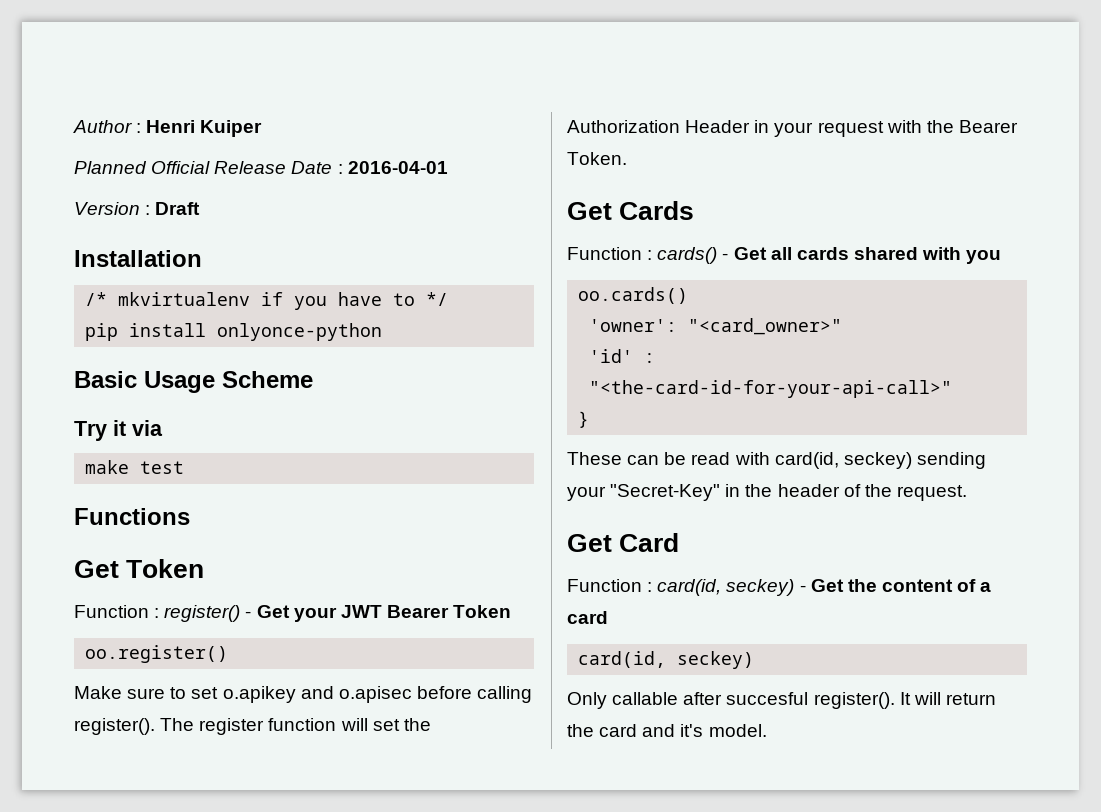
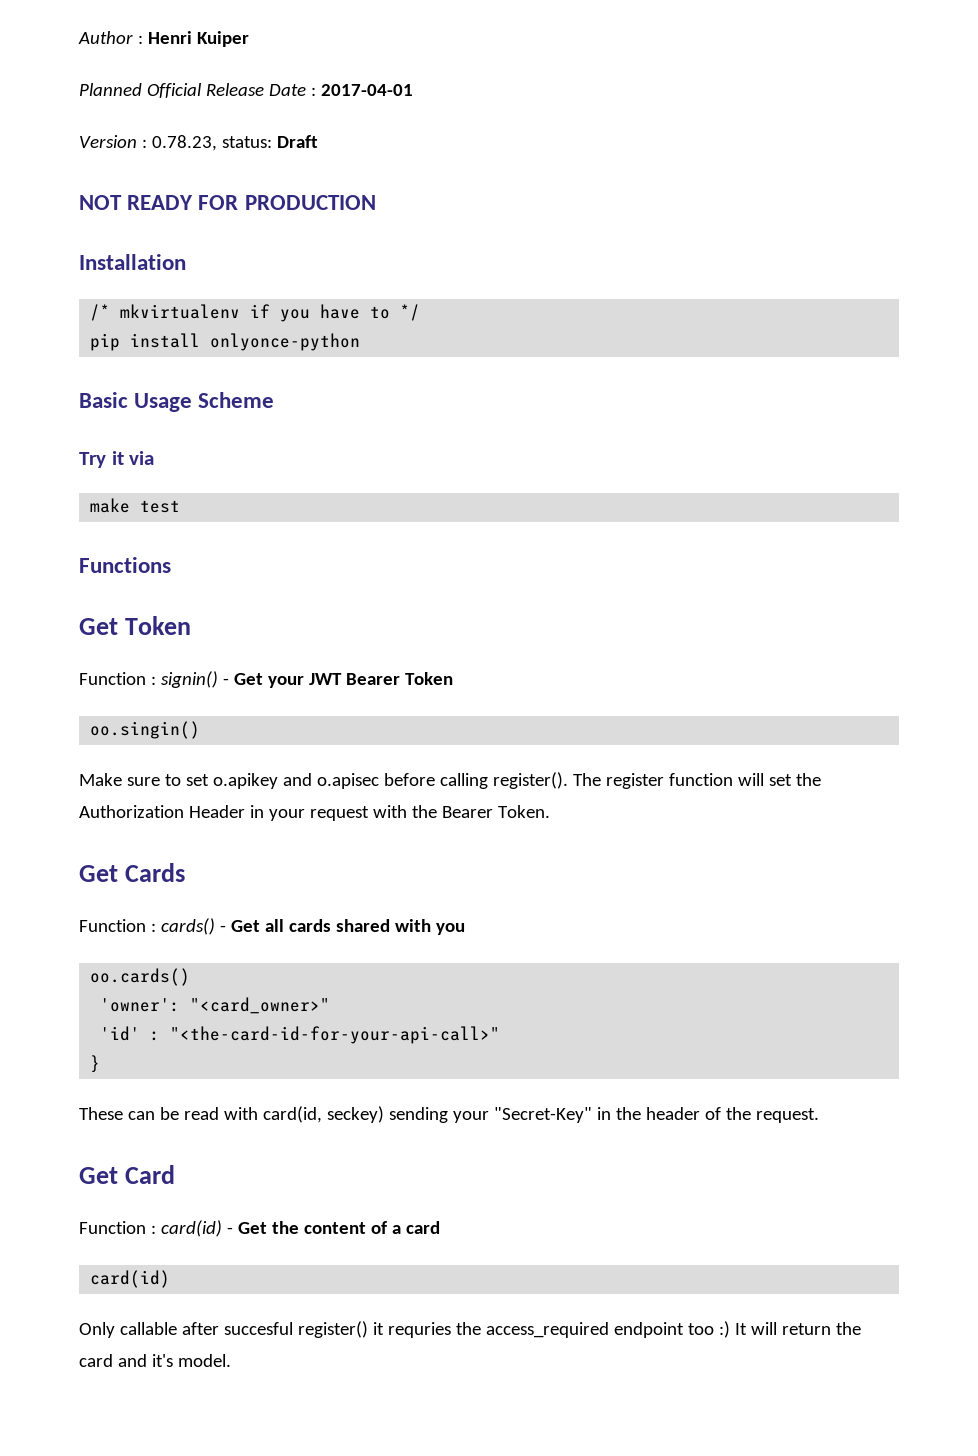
- Planned Official Release Date : 2016-04-01
+ Planned Official Release Date : 2017-04-01
- Version : Draft
+ Version : 0.78.23, status: Draft
+ NOT READY FOR PRODUCTION
- Function : register() - Get your JWT Bearer Token
+ Function : signin() - Get your JWT Bearer Token
- oo.register()
+ oo.singin()
- Function : card(id, seckey) - Get the content of a card
- card(id, seckey)
+ Function : card(id) - Get the content of a card
+ card(id)
- Only callable after succesful register(). It will return the card and it's model.
+ Only callable after succesful register() it requries the access_required endpoint too :) It will return the card and it's model.

